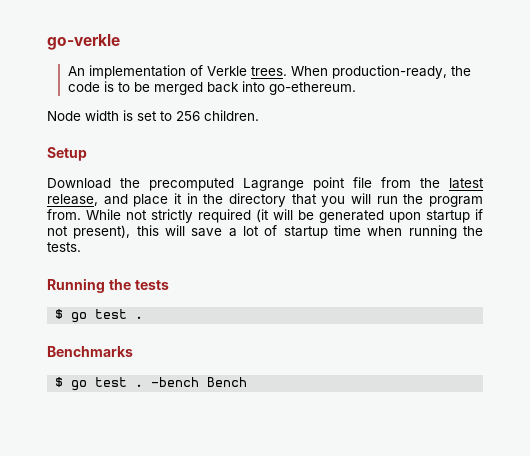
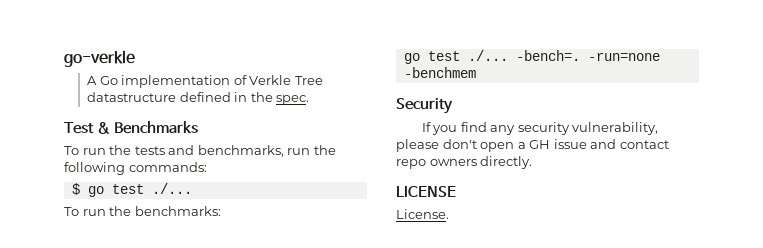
- An implementation of Verkle trees. When production-ready, the code is to be merged back into go-ethereum.
- Node width is set to 256 children.
- Setup
- Download the precomputed Lagrange point file from the latest release, and place it in the directory that you will run the program from. While not strictly required (it will be generated upon startup if not present), this will save a lot of startup time when running the tests.
- Running the tests
- $ go test .
- Benchmarks
- $ go test . -bench Bench
+ A Go implementation of Verkle Tree datastructure defined in the spec.
+ Test & Benchmarks
+ To run the tests and benchmarks, run the following commands:
+ $ go test ./...
+ To run the benchmarks:
+ go test ./... -bench=. -run=none -benchmem
+ Security
+ If you find any security vulnerability, please don't open a GH issue and contact repo owners directly.
+ LICENSE
+ License.

